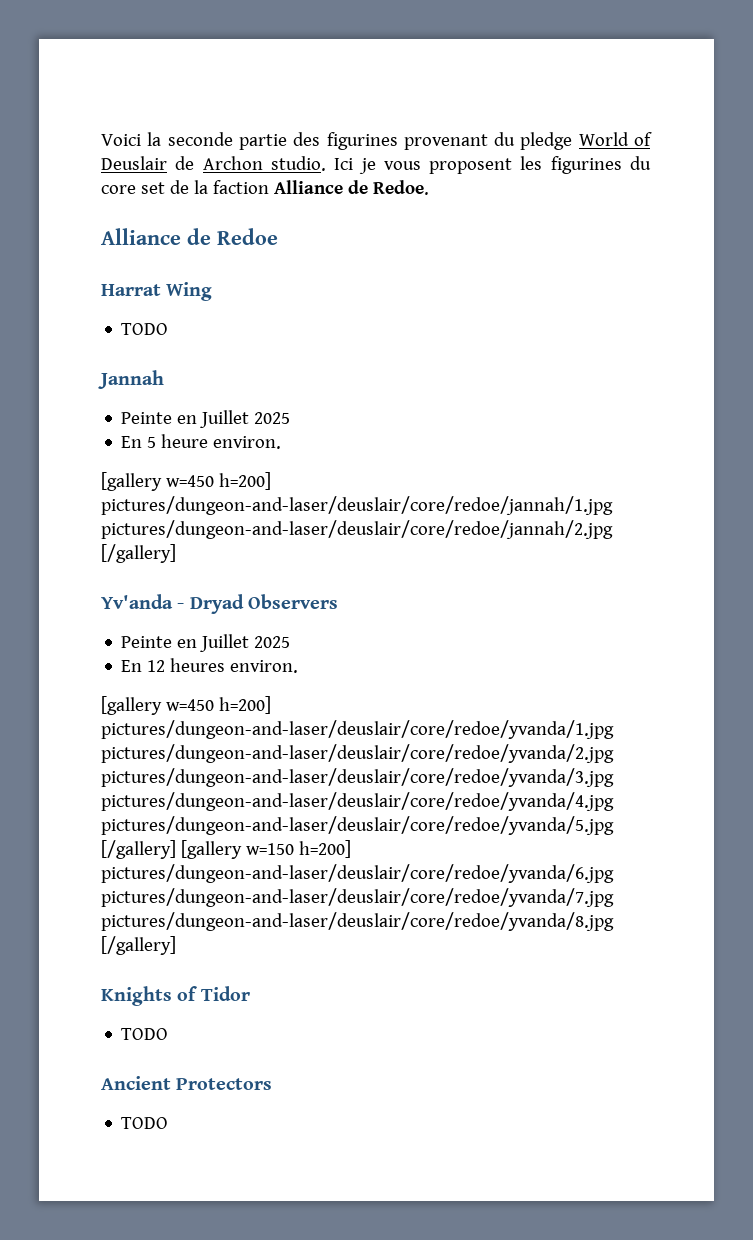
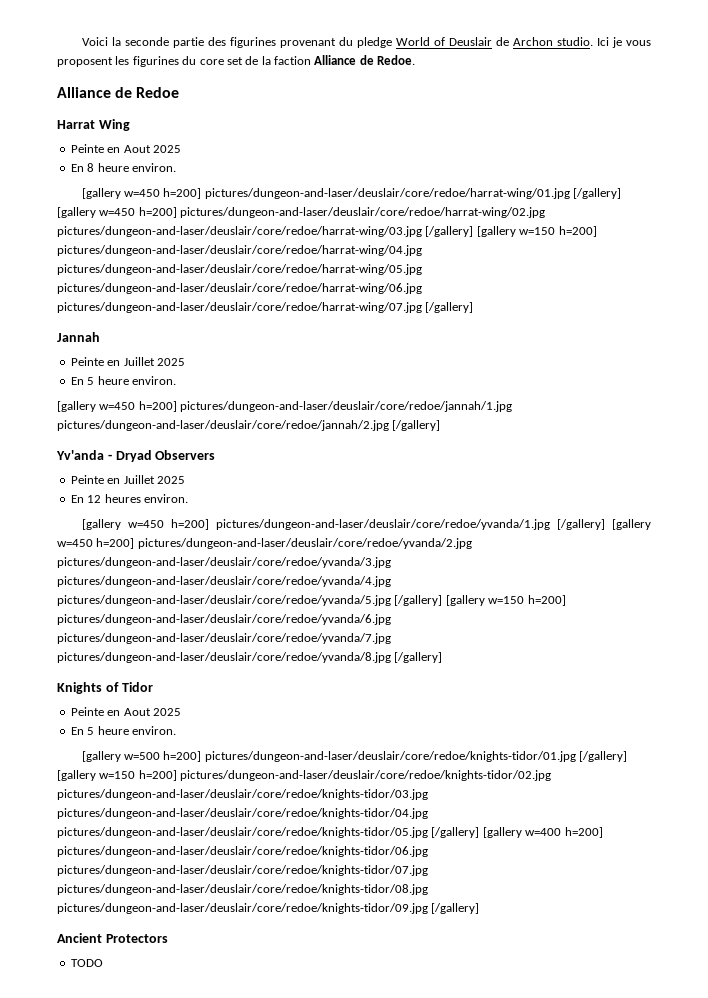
  Harrat Wing
- TODO
+ Peinte en Aout 2025
+ En 8 heure environ.
+ [gallery w=450 h=200] pictures/dungeon-and-laser/deuslair/core/redoe/harrat-wing/01.jpg [/gallery] [gallery w=450 h=200] pictures/dungeon-and-laser/deuslair/core/redoe/harrat-wing/02.jpg pictures/dungeon-and-laser/deuslair/core/redoe/harrat-wing/03.jpg [/gallery] [gallery w=150 h=200] pictures/dungeon-and-laser/deuslair/core/redoe/harrat-wing/04.jpg pictures/dungeon-and-laser/deuslair/core/redoe/harrat-wing/05.jpg pictures/dungeon-and-laser/deuslair/core/redoe/harrat-wing/06.jpg pictures/dungeon-and-laser/deuslair/core/redoe/harrat-wing/07.jpg [/gallery]
- [gallery w=450 h=200] pictures/dungeon-and-laser/deuslair/core/redoe/yvanda/1.jpg pictures/dungeon-and-laser/deuslair/core/redoe/yvanda/2.jpg pictures/dungeon-and-laser/deuslair/core/redoe/yvanda/3.jpg pictures/dungeon-and-laser/deuslair/core/redoe/yvanda/4.jpg pictures/dungeon-and-laser/deuslair/core/redoe/yvanda/5.jpg [/gallery] [gallery w=150 h=200] pictures/dungeon-and-laser/deuslair/core/redoe/yvanda/6.jpg pictures/dungeon-and-laser/deuslair/core/redoe/yvanda/7.jpg pictures/dungeon-and-laser/deuslair/core/redoe/yvanda/8.jpg [/gallery]
+ [gallery w=450 h=200] pictures/dungeon-and-laser/deuslair/core/redoe/yvanda/1.jpg [/gallery] [gallery w=450 h=200] pictures/dungeon-and-laser/deuslair/core/redoe/yvanda/2.jpg pictures/dungeon-and-laser/deuslair/core/redoe/yvanda/3.jpg pictures/dungeon-and-laser/deuslair/core/redoe/yvanda/4.jpg pictures/dungeon-and-laser/deuslair/core/redoe/yvanda/5.jpg [/gallery] [gallery w=150 h=200] pictures/dungeon-and-laser/deuslair/core/redoe/yvanda/6.jpg pictures/dungeon-and-laser/deuslair/core/redoe/yvanda/7.jpg pictures/dungeon-and-laser/deuslair/core/redoe/yvanda/8.jpg [/gallery]
  Knights of Tidor
- TODO
+ Peinte en Aout 2025
+ En 5 heure environ.
+ [gallery w=500 h=200] pictures/dungeon-and-laser/deuslair/core/redoe/knights-tidor/01.jpg [/gallery] [gallery w=150 h=200] pictures/dungeon-and-laser/deuslair/core/redoe/knights-tidor/02.jpg pictures/dungeon-and-laser/deuslair/core/redoe/knights-tidor/03.jpg pictures/dungeon-and-laser/deuslair/core/redoe/knights-tidor/04.jpg pictures/dungeon-and-laser/deuslair/core/redoe/knights-tidor/05.jpg [/gallery] [gallery w=400 h=200] pictures/dungeon-and-laser/deuslair/core/redoe/knights-tidor/06.jpg pictures/dungeon-and-laser/deuslair/core/redoe/knights-tidor/07.jpg pictures/dungeon-and-laser/deuslair/core/redoe/knights-tidor/08.jpg pictures/dungeon-and-laser/deuslair/core/redoe/knights-tidor/09.jpg [/gallery]

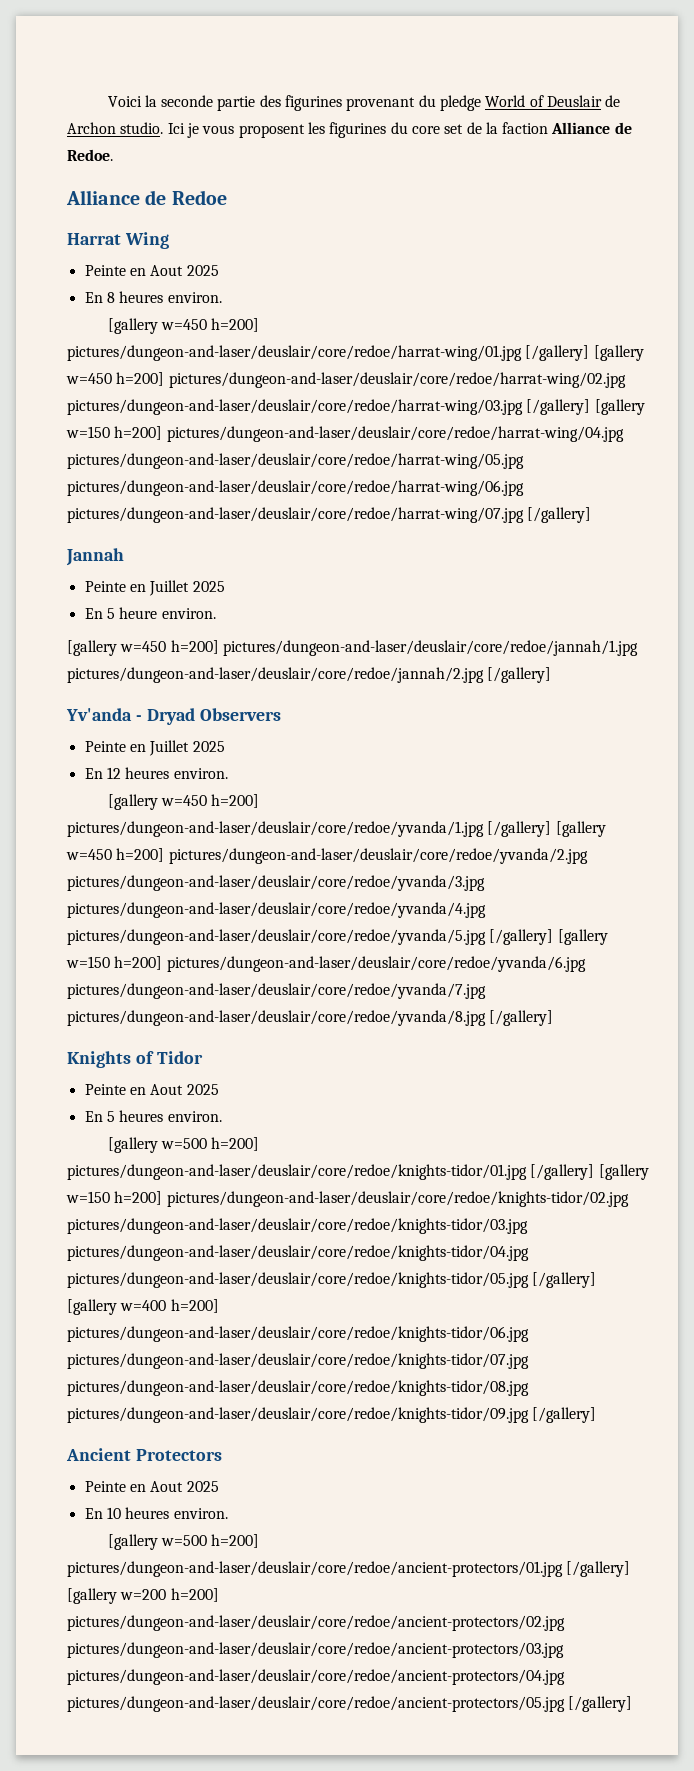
- En 8 heure environ.
+ En 8 heures environ.
  Knights of Tidor
  Peinte en Aout 2025
- En 5 heure environ.
+ En 5 heures environ.
  Ancient Protectors
- TODO
+ Peinte en Aout 2025
+ En 10 heures environ.
+ [gallery w=500 h=200] pictures/dungeon-and-laser/deuslair/core/redoe/ancient-protectors/01.jpg [/gallery] [gallery w=200 h=200] pictures/dungeon-and-laser/deuslair/core/redoe/ancient-protectors/02.jpg pictures/dungeon-and-laser/deuslair/core/redoe/ancient-protectors/03.jpg pictures/dungeon-and-laser/deuslair/core/redoe/ancient-protectors/04.jpg pictures/dungeon-and-laser/deuslair/core/redoe/ancient-protectors/05.jpg [/gallery]

